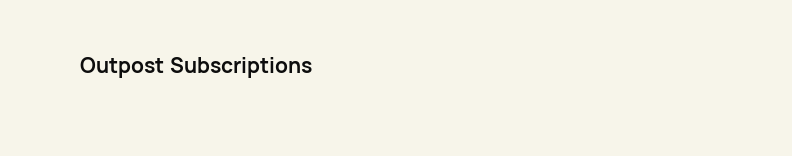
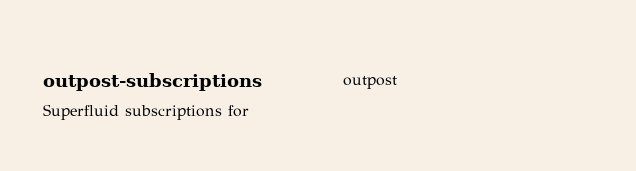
- Outpost Subscriptions
+ outpost-subscriptions
+ Superfluid subscriptions for outpost

